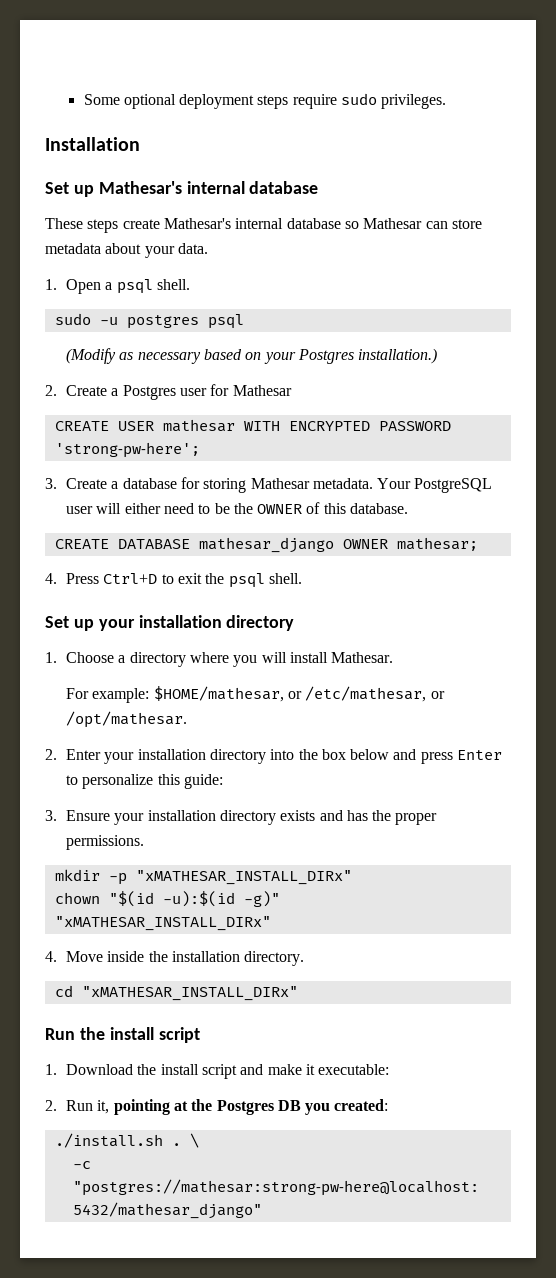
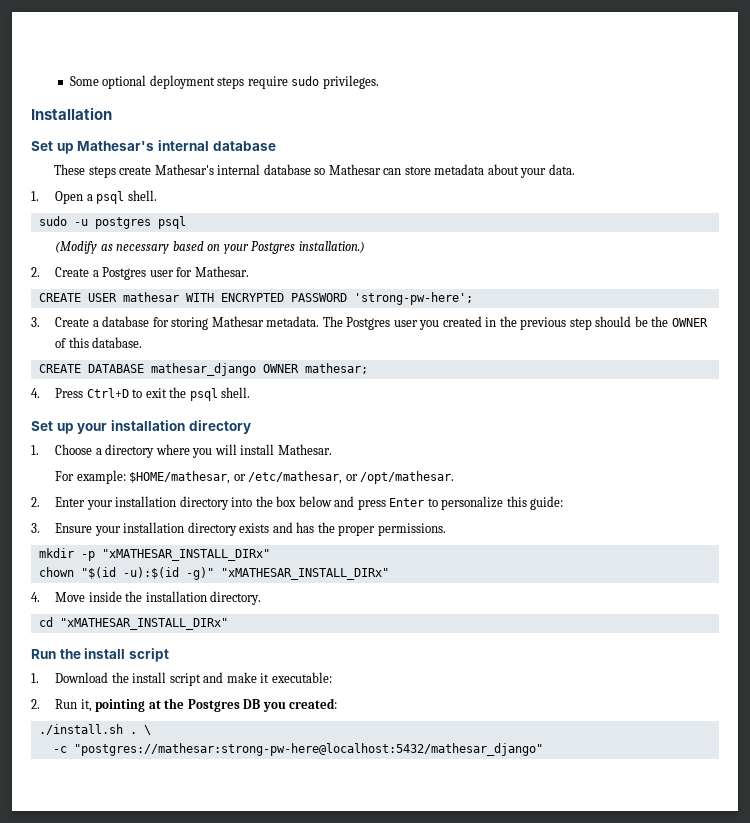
- 2. Create a Postgres user for Mathesar
+ 2. Create a Postgres user for Mathesar.
- Your PostgreSQL user will either need to be the OWNER of this database.
+ The Postgres user you created in the previous step should be the OWNER of this database.

